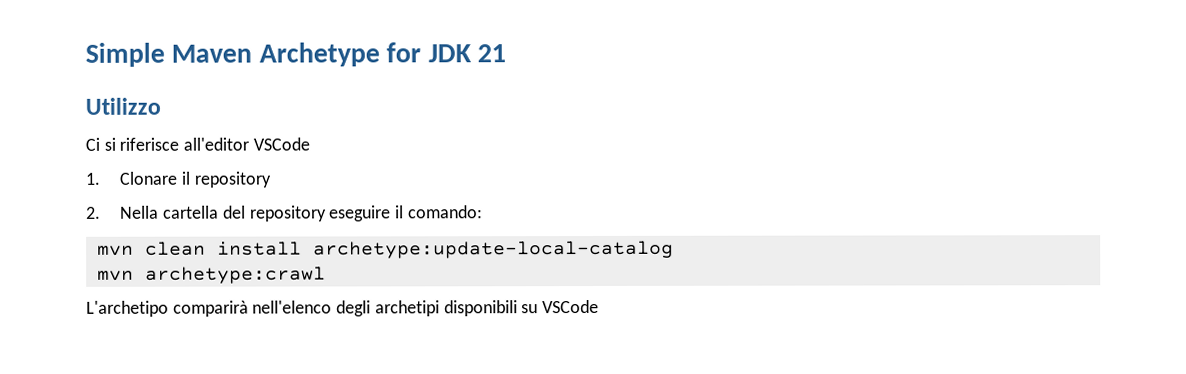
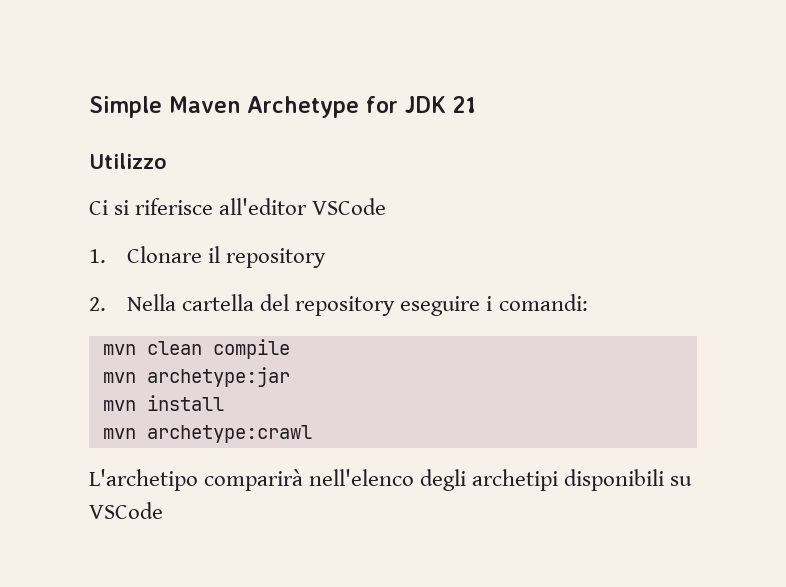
- 2. Nella cartella del repository eseguire il comando:
+ 2. Nella cartella del repository eseguire i comandi:
- mvn clean install archetype:update-local-catalog
+ mvn clean compile
+ mvn archetype:jar
+ mvn install

